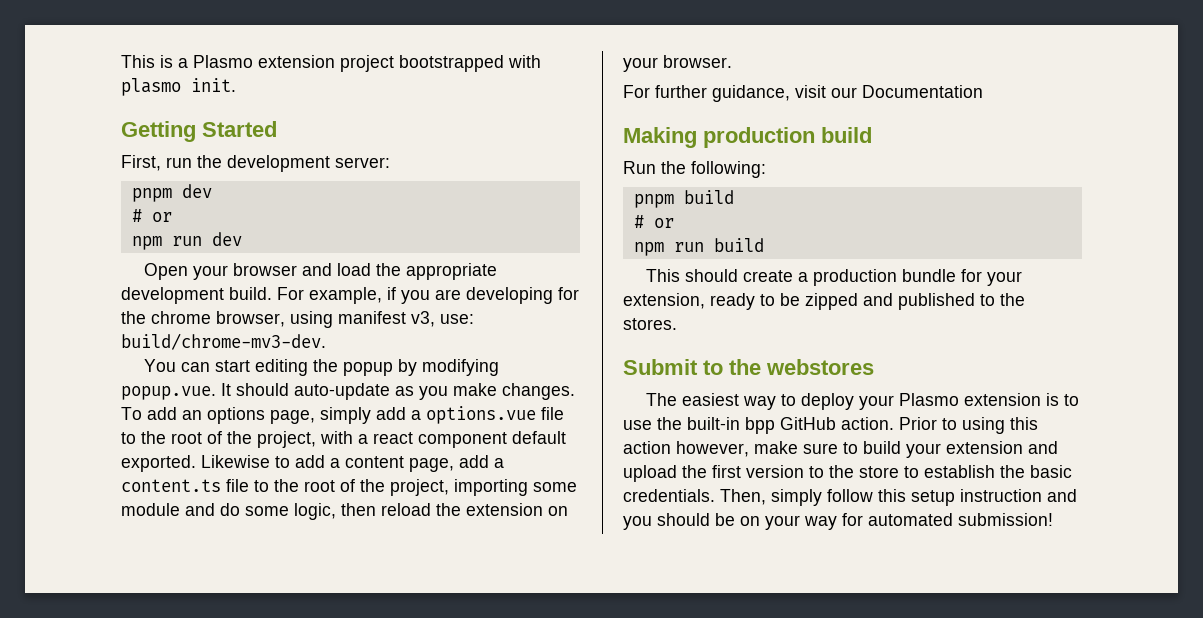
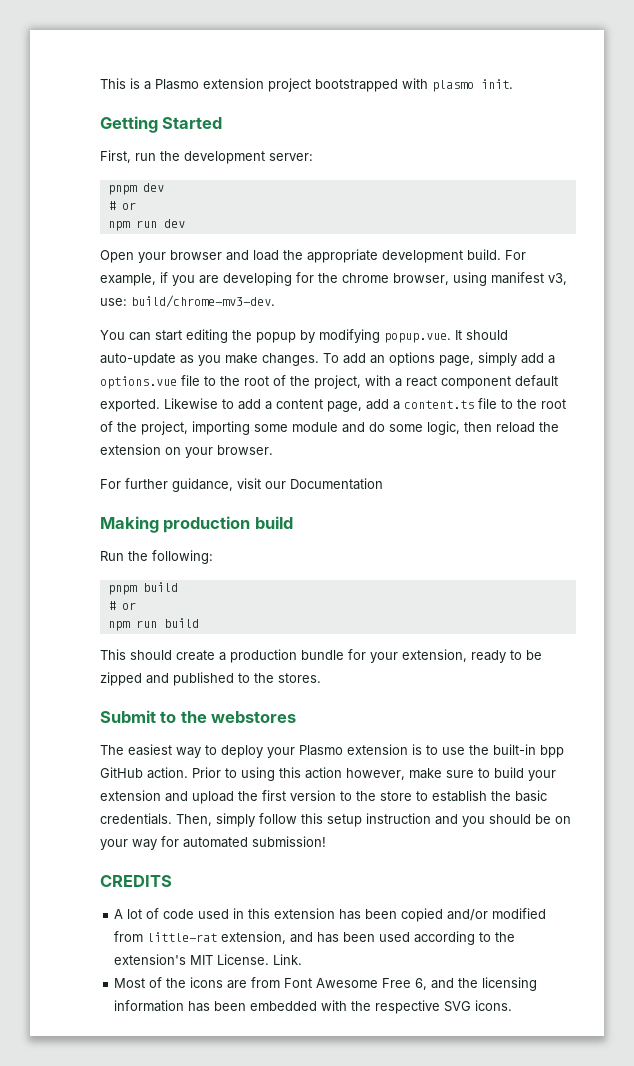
+ CREDITS
+ A lot of code used in this extension has been copied and/or modified from little-rat extension, and has been used according to the extension's MIT License. Link.
+ Most of the icons are from Font Awesome Free 6, and the licensing information has been embedded with the respective SVG icons.

